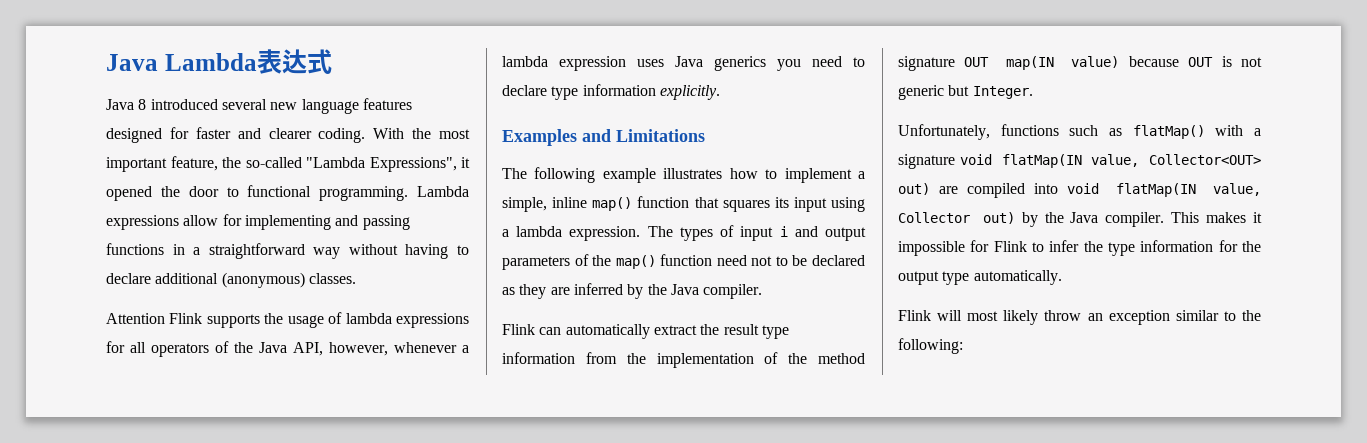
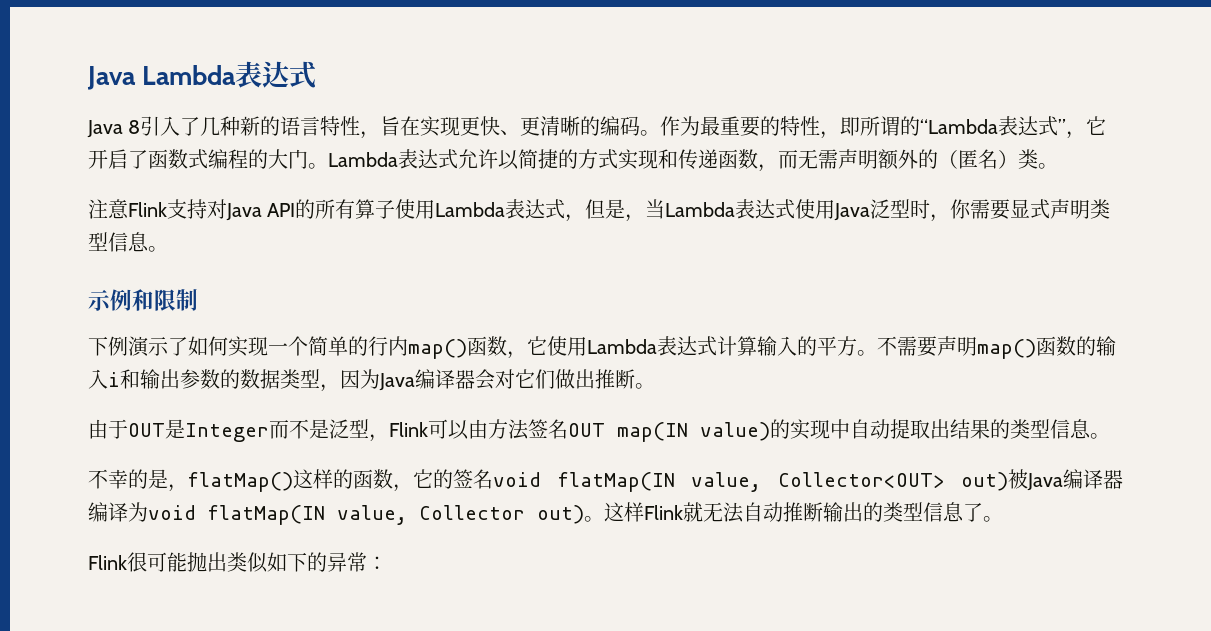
- Java 8 introduced several new language features designed for faster and clearer coding. With the most important feature, the so-called "Lambda Expressions", it opened the door to functional programming. Lambda expressions allow for implementing and passing functions in a straightforward way without having to declare additional (anonymous) classes.
- Attention Flink supports the usage of lambda expressions for all operators of the Java API, however, whenever a lambda expression uses Java generics you need to declare type information explicitly.
- Examples and Limitations
- The following example illustrates how to implement a simple, inline map() function that squares its input using a lambda expression. The types of input i and output parameters of the map() function need not to be declared as they are inferred by the Java compiler.
- Flink can automatically extract the result type information from the implementation of the method signature OUT map(IN value) because OUT is not generic but Integer.
- Unfortunately, functions such as flatMap() with a signature void flatMap(IN value, Collector<OUT> out) are compiled into void flatMap(IN value, Collector out) by the Java compiler. This makes it impossible for Flink to infer the type information for the output type automatically.
- Flink will most likely throw an exception similar to the following:
+ Java 8引入了几种新的语言特性，旨在实现更快、更清晰的编码。作为最重要的特性，即所谓的“Lambda表达式”，它开启了函数式编程的大门。Lambda表达式允许以简捷的方式实现和传递函数，而无需声明额外的（匿名）类。
+ 注意Flink支持对Java API的所有算子使用Lambda表达式，但是，当Lambda表达式使用Java泛型时，你需要显式声明类型信息。
+ 示例和限制
+ 下例演示了如何实现一个简单的行内map()函数，它使用Lambda表达式计算输入的平方。不需要声明map()函数的输入i和输出参数的数据类型，因为Java编译器会对它们做出推断。
+ 由于OUT是Integer而不是泛型，Flink可以由方法签名OUT map(IN value)的实现中自动提取出结果的类型信息。
+ 不幸的是，flatMap()这样的函数，它的签名void flatMap(IN value, Collector<OUT> out)被Java编译器编译为void flatMap(IN value, Collector out)。这样Flink就无法自动推断输出的类型信息了。
+ Flink很可能抛出类似如下的异常：

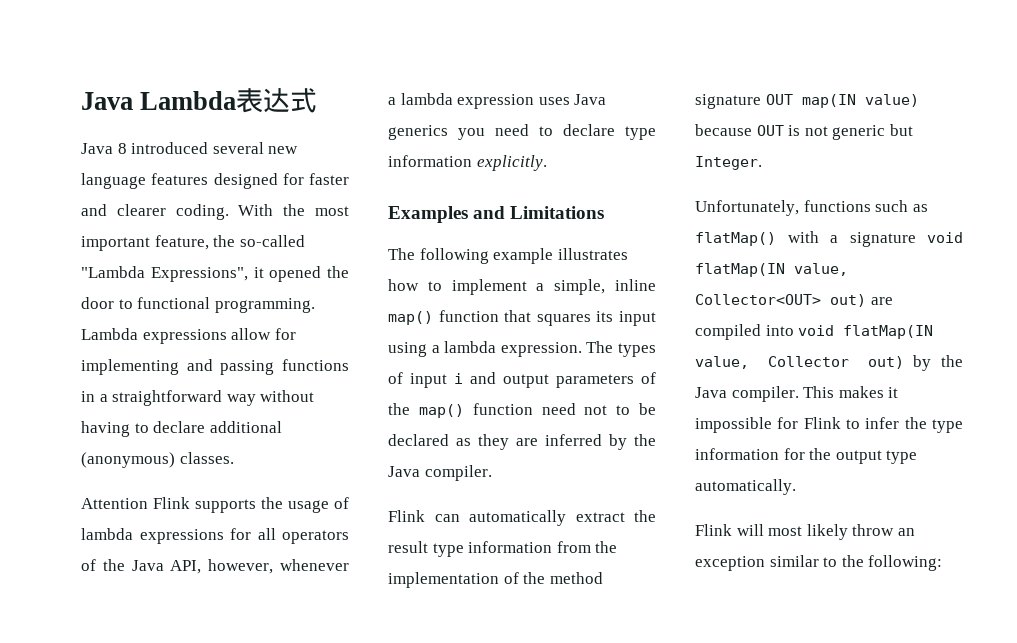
- Java 8引入了几种新的语言特性，旨在实现更快、更清晰的编码。作为最重要的特性，即所谓的“Lambda表达式”，它开启了函数式编程的大门。Lambda表达式允许以简捷的方式实现和传递函数，而无需声明额外的（匿名）类。
- 注意Flink支持对Java API的所有算子使用Lambda表达式，但是，当Lambda表达式使用Java泛型时，你需要显式声明类型信息。
- 示例和限制
- 下例演示了如何实现一个简单的行内map()函数，它使用Lambda表达式计算输入的平方。不需要声明map()函数的输入i和输出参数的数据类型，因为Java编译器会对它们做出推断。
- 由于OUT是Integer而不是泛型，Flink可以由方法签名OUT map(IN value)的实现中自动提取出结果的类型信息。
- 不幸的是，flatMap()这样的函数，它的签名void flatMap(IN value, Collector<OUT> out)被Java编译器编译为void flatMap(IN value, Collector out)。这样Flink就无法自动推断输出的类型信息了。
- Flink很可能抛出类似如下的异常：
+ Java 8 introduced several new language features designed for faster and clearer coding. With the most important feature, the so-called "Lambda Expressions", it opened the door to functional programming. Lambda expressions allow for implementing and passing functions in a straightforward way without having to declare additional (anonymous) classes.
+ Attention Flink supports the usage of lambda expressions for all operators of the Java API, however, whenever a lambda expression uses Java generics you need to declare type information explicitly.
+ Examples and Limitations
+ The following example illustrates how to implement a simple, inline map() function that squares its input using a lambda expression. The types of input i and output parameters of the map() function need not to be declared as they are inferred by the Java compiler.
+ Flink can automatically extract the result type information from the implementation of the method signature OUT map(IN value) because OUT is not generic but Integer.
+ Unfortunately, functions such as flatMap() with a signature void flatMap(IN value, Collector<OUT> out) are compiled into void flatMap(IN value, Collector out) by the Java compiler. This makes it impossible for Flink to infer the type information for the output type automatically.
+ Flink will most likely throw an exception similar to the following:

